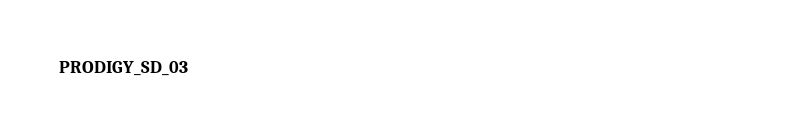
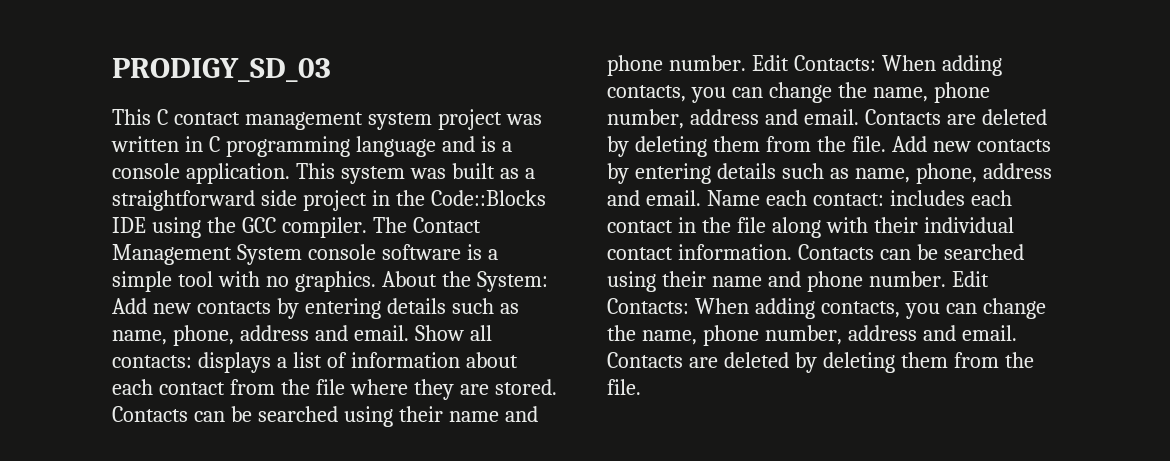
+ This C contact management system project was written in C programming language and is a console application. This system was built as a straightforward side project in the Code::Blocks IDE using the GCC compiler. The Contact Management System console software is a simple tool with no graphics. About the System: Add new contacts by entering details such as name, phone, address and email. Show all contacts: displays a list of information about each contact from the file where they are stored. Contacts can be searched using their name and phone number. Edit Contacts: When adding contacts, you can change the name, phone number, address and email. Contacts are deleted by deleting them from the file. Add new contacts by entering details such as name, phone, address and email. Name each contact: includes each contact in the file along with their individual contact information. Contacts can be searched using their name and phone number. Edit Contacts: When adding contacts, you can change the name, phone number, address and email. Contacts are deleted by deleting them from the file.

